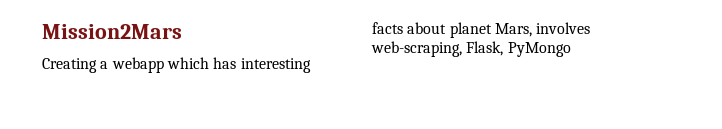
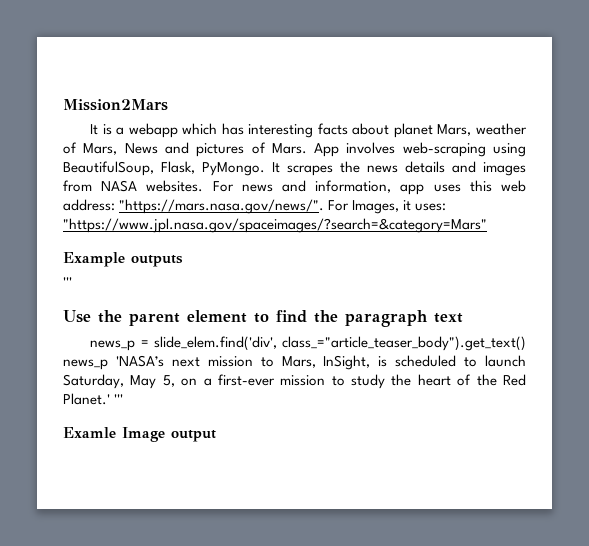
- Creating a webapp which has interesting facts about planet Mars, involves web-scraping, Flask, PyMongo
+ It is a webapp which has interesting facts about planet Mars, weather of Mars, News and pictures of Mars. App involves web-scraping using BeautifulSoup, Flask, PyMongo. It scrapes the news details and images from NASA websites. For news and information, app uses this web address: "https://mars.nasa.gov/news/". For Images, it uses: "https://www.jpl.nasa.gov/spaceimages/?search=&category=Mars"
+ Example outputs
+ '''
+ Use the parent element to find the paragraph text
+ news_p = slide_elem.find('div', class_="article_teaser_body").get_text() news_p 'NASA’s next mission to Mars, InSight, is scheduled to launch Saturday, May 5, on a first-ever mission to study the heart of the Red Planet.' '''
+ Examle Image output

